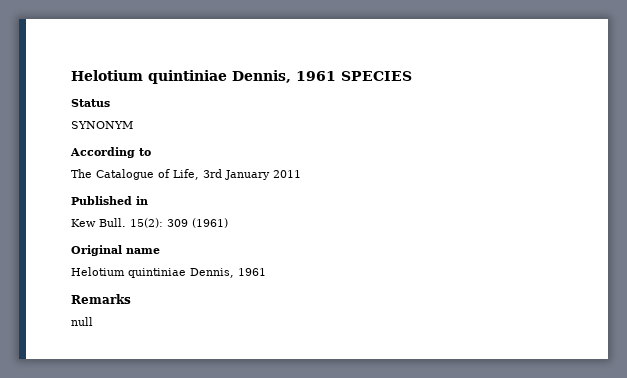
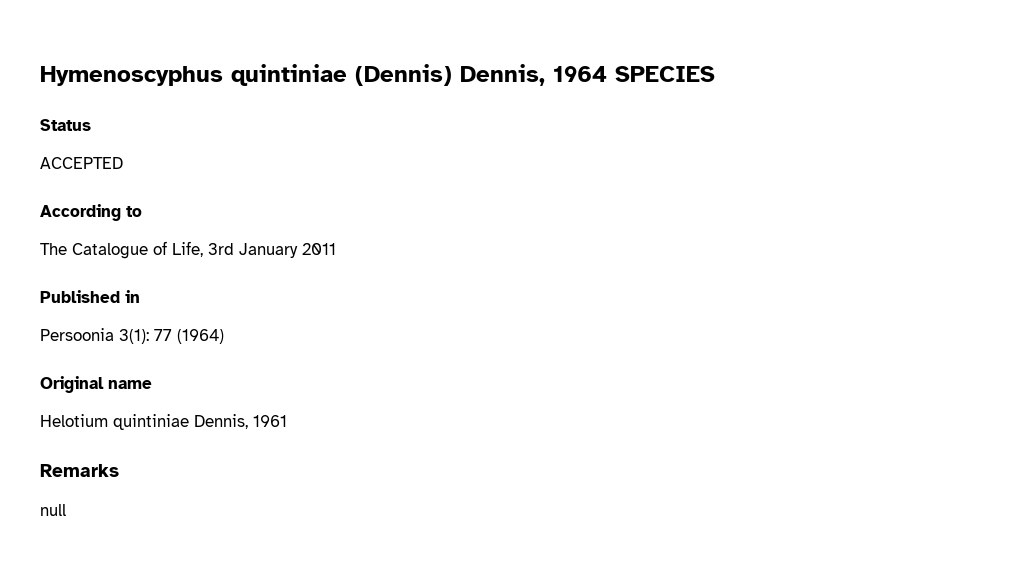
- Helotium quintiniae Dennis, 1961 SPECIES
+ Hymenoscyphus quintiniae (Dennis) Dennis, 1964 SPECIES
- SYNONYM
+ ACCEPTED
- Kew Bull. 15(2): 309 (1961)
+ Persoonia 3(1): 77 (1964)

